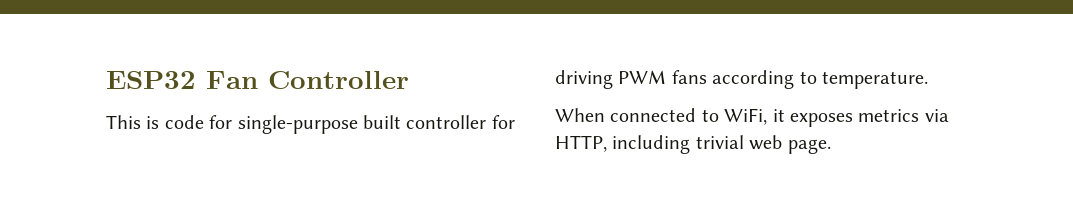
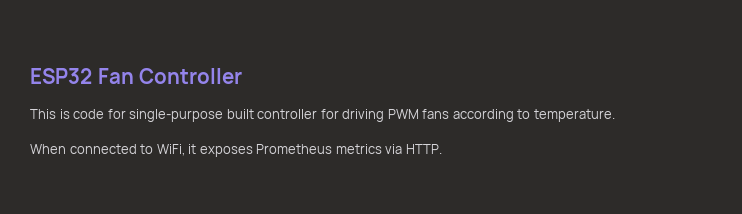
- When connected to WiFi, it exposes metrics via HTTP, including trivial web page.
+ When connected to WiFi, it exposes Prometheus metrics via HTTP.

